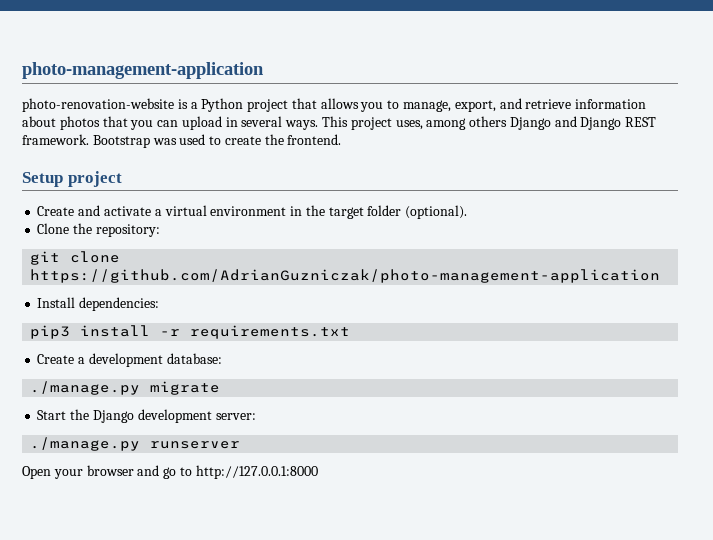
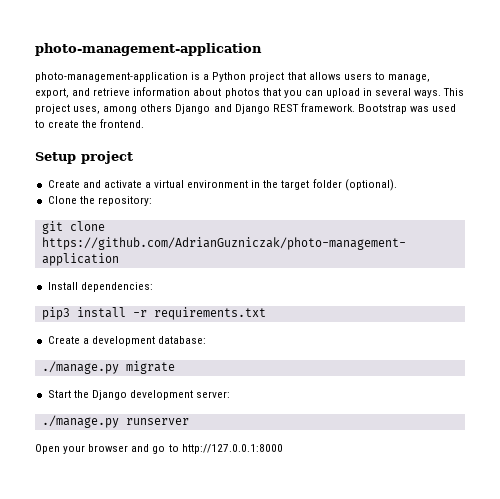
- photo-renovation-website is a Python project that allows you to manage, export, and retrieve information about photos that you can upload in several ways.
+ photo-management-application is a Python project that allows users to manage, export, and retrieve information about photos that you can upload in several ways.

